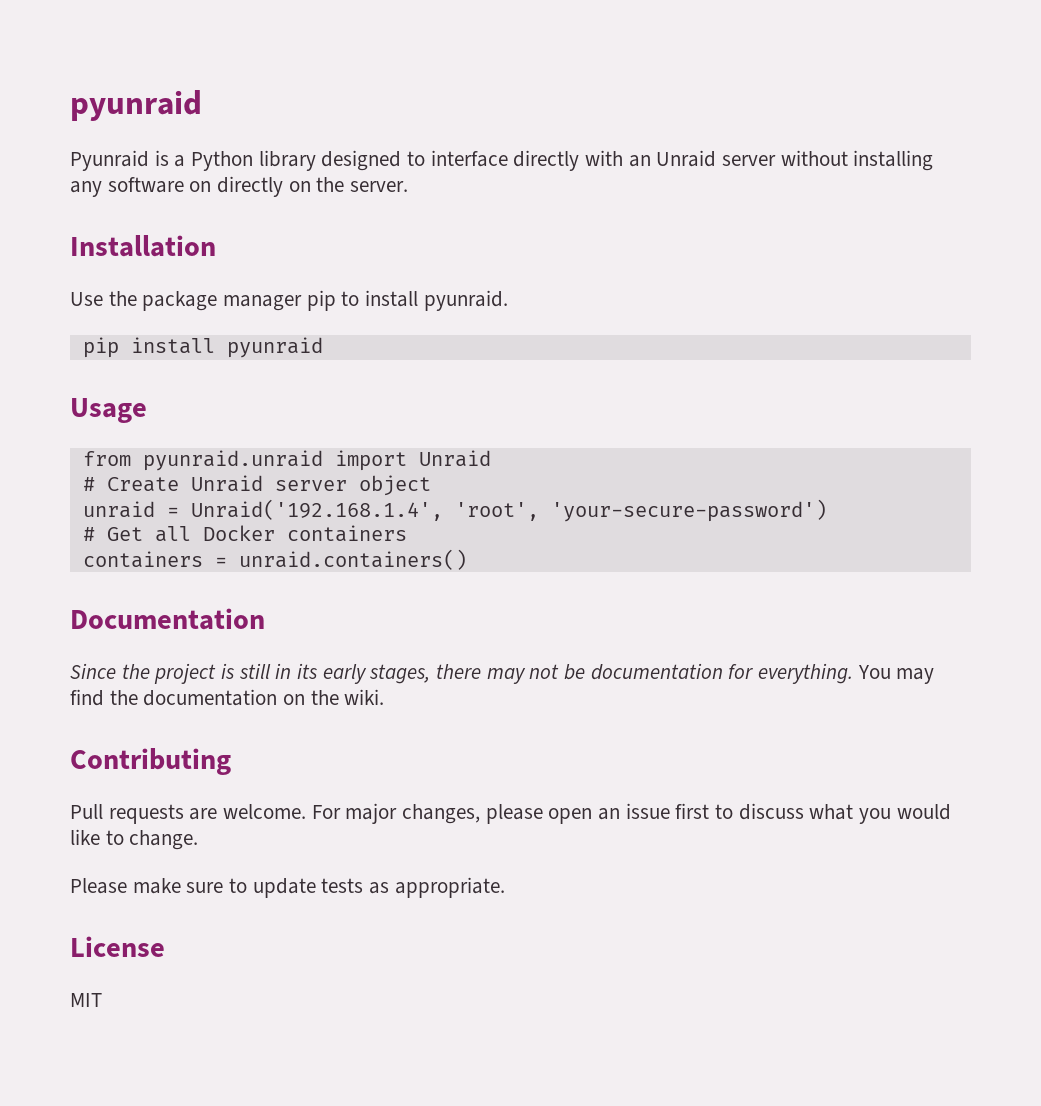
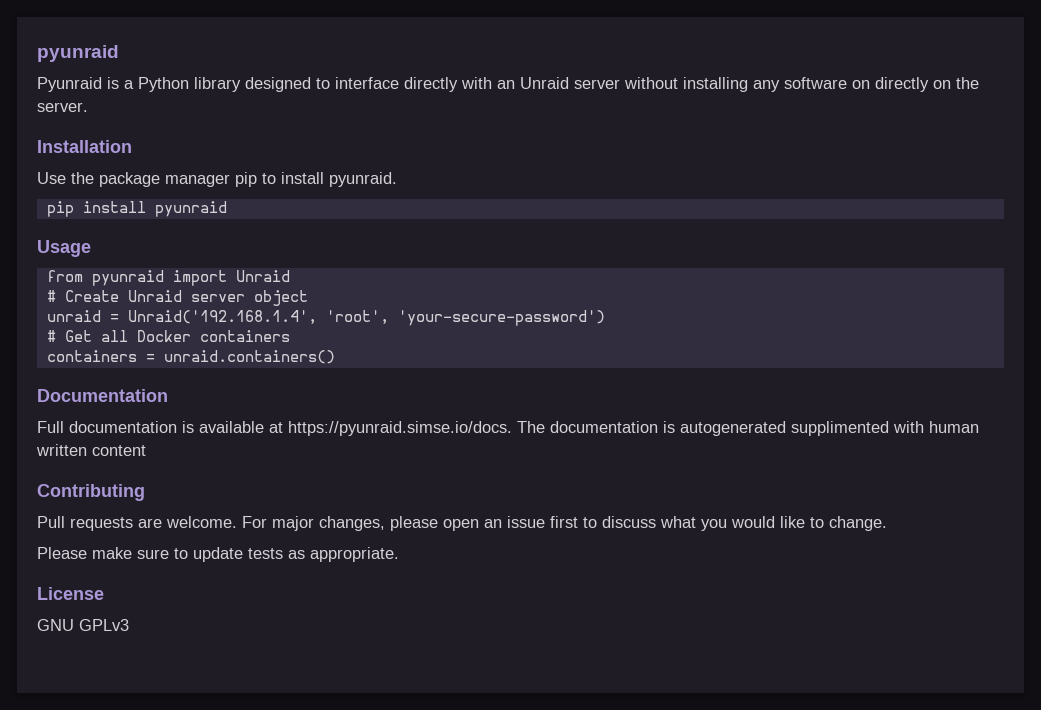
- from pyunraid.unraid import Unraid
+ from pyunraid import Unraid
- Since the project is still in its early stages, there may not be documentation for everything. You may find the documentation on the wiki.
+ Full documentation is available at https://pyunraid.simse.io/docs. The documentation is autogenerated supplimented with human written content
- MIT
+ GNU GPLv3

